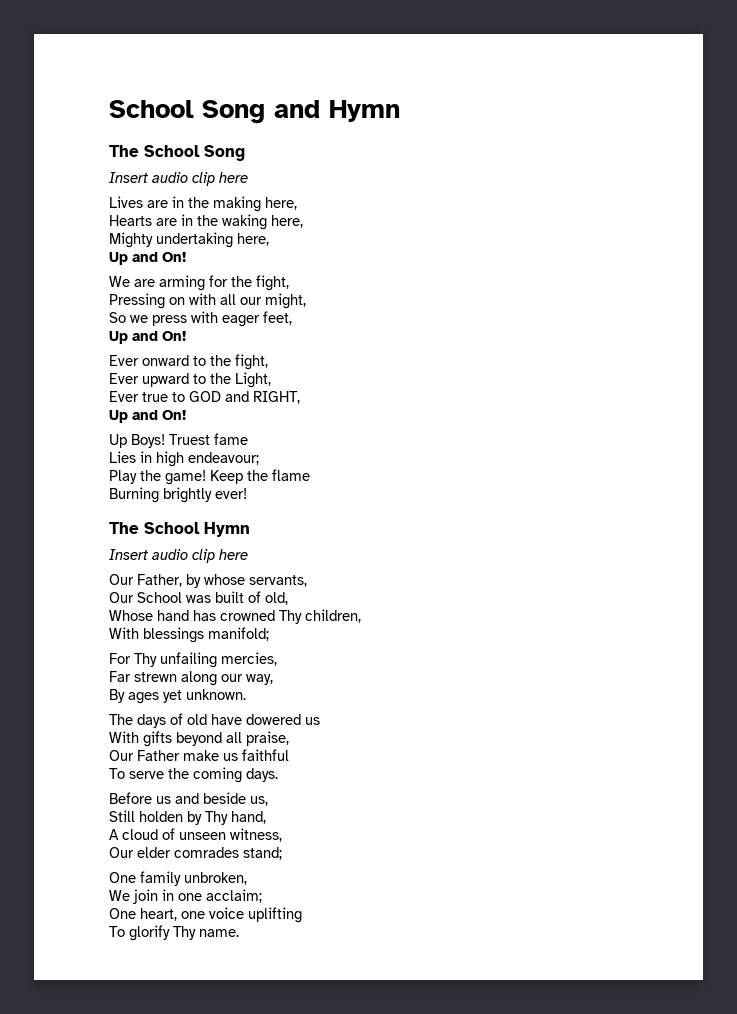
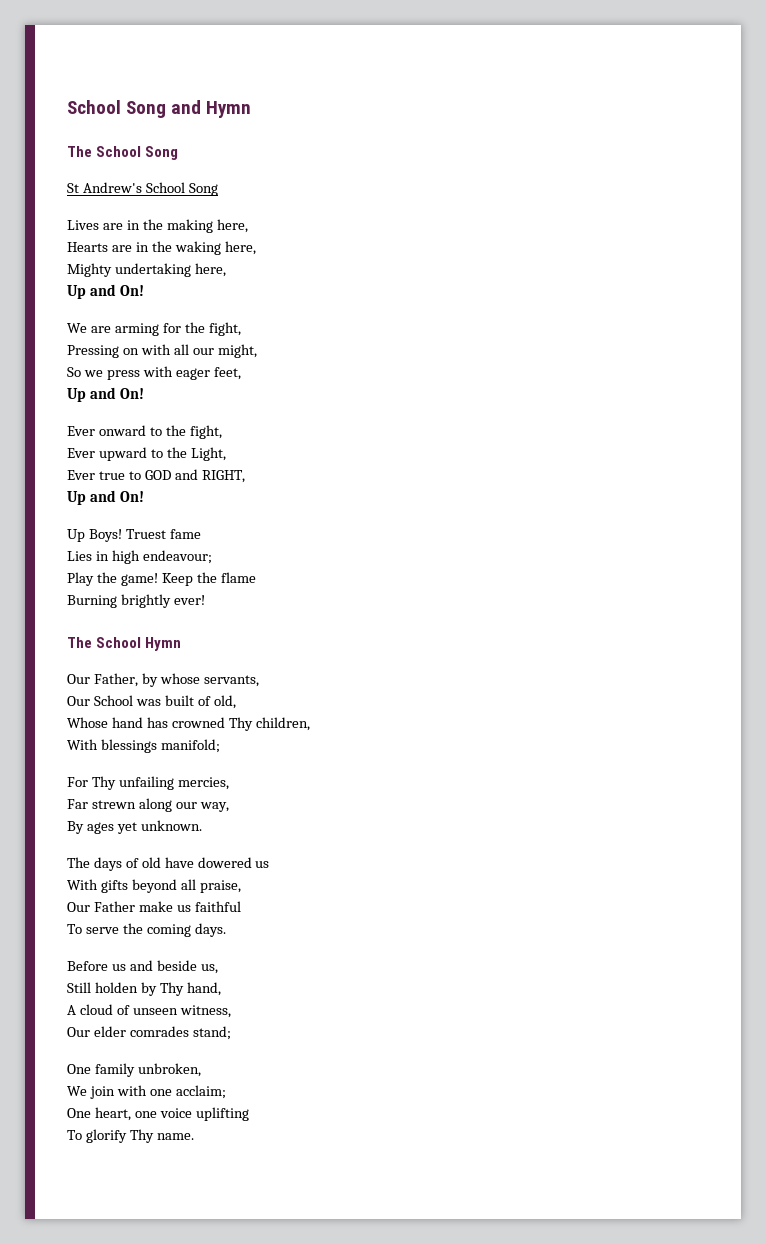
  The School Song
- Insert audio clip here
+ St Andrew's School Song
  The School Hymn
- Insert audio clip here
- We join in one acclaim;
+ We join with one acclaim;

